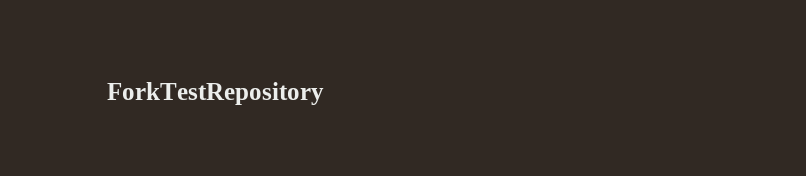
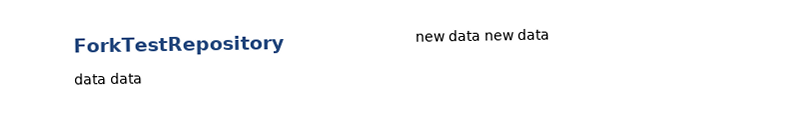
+ data data
+ new data new data

